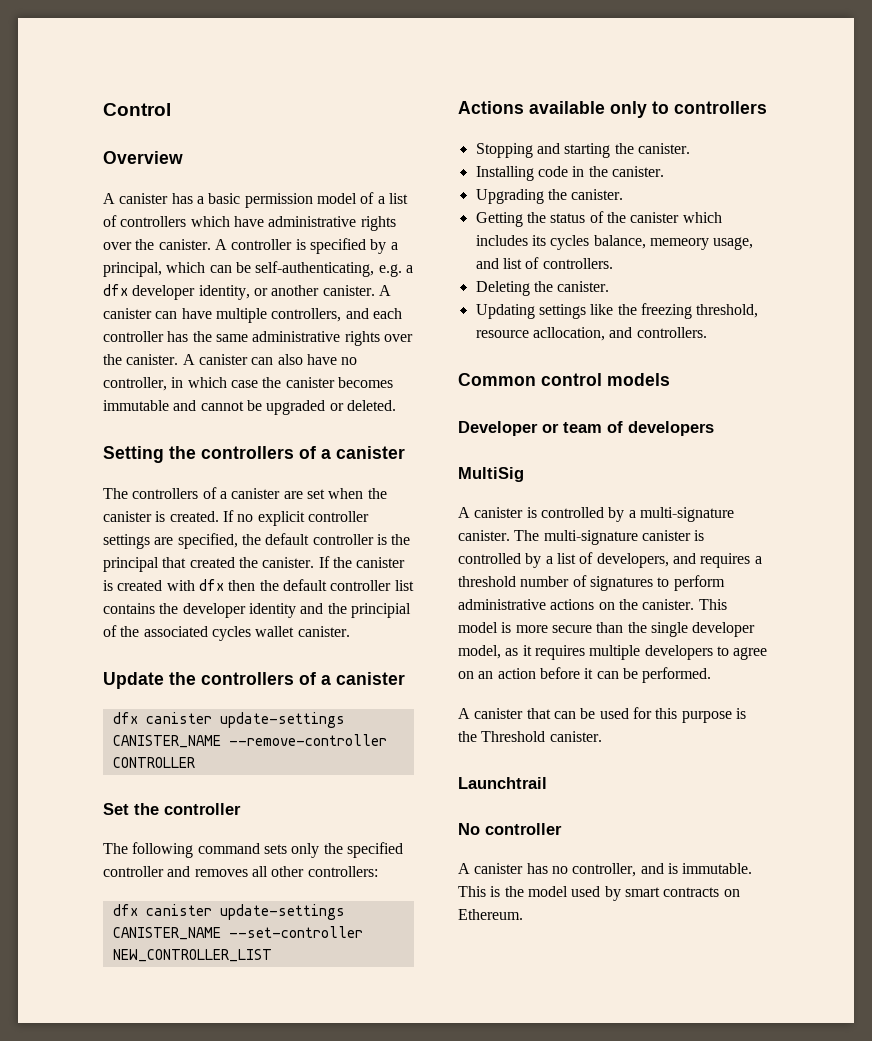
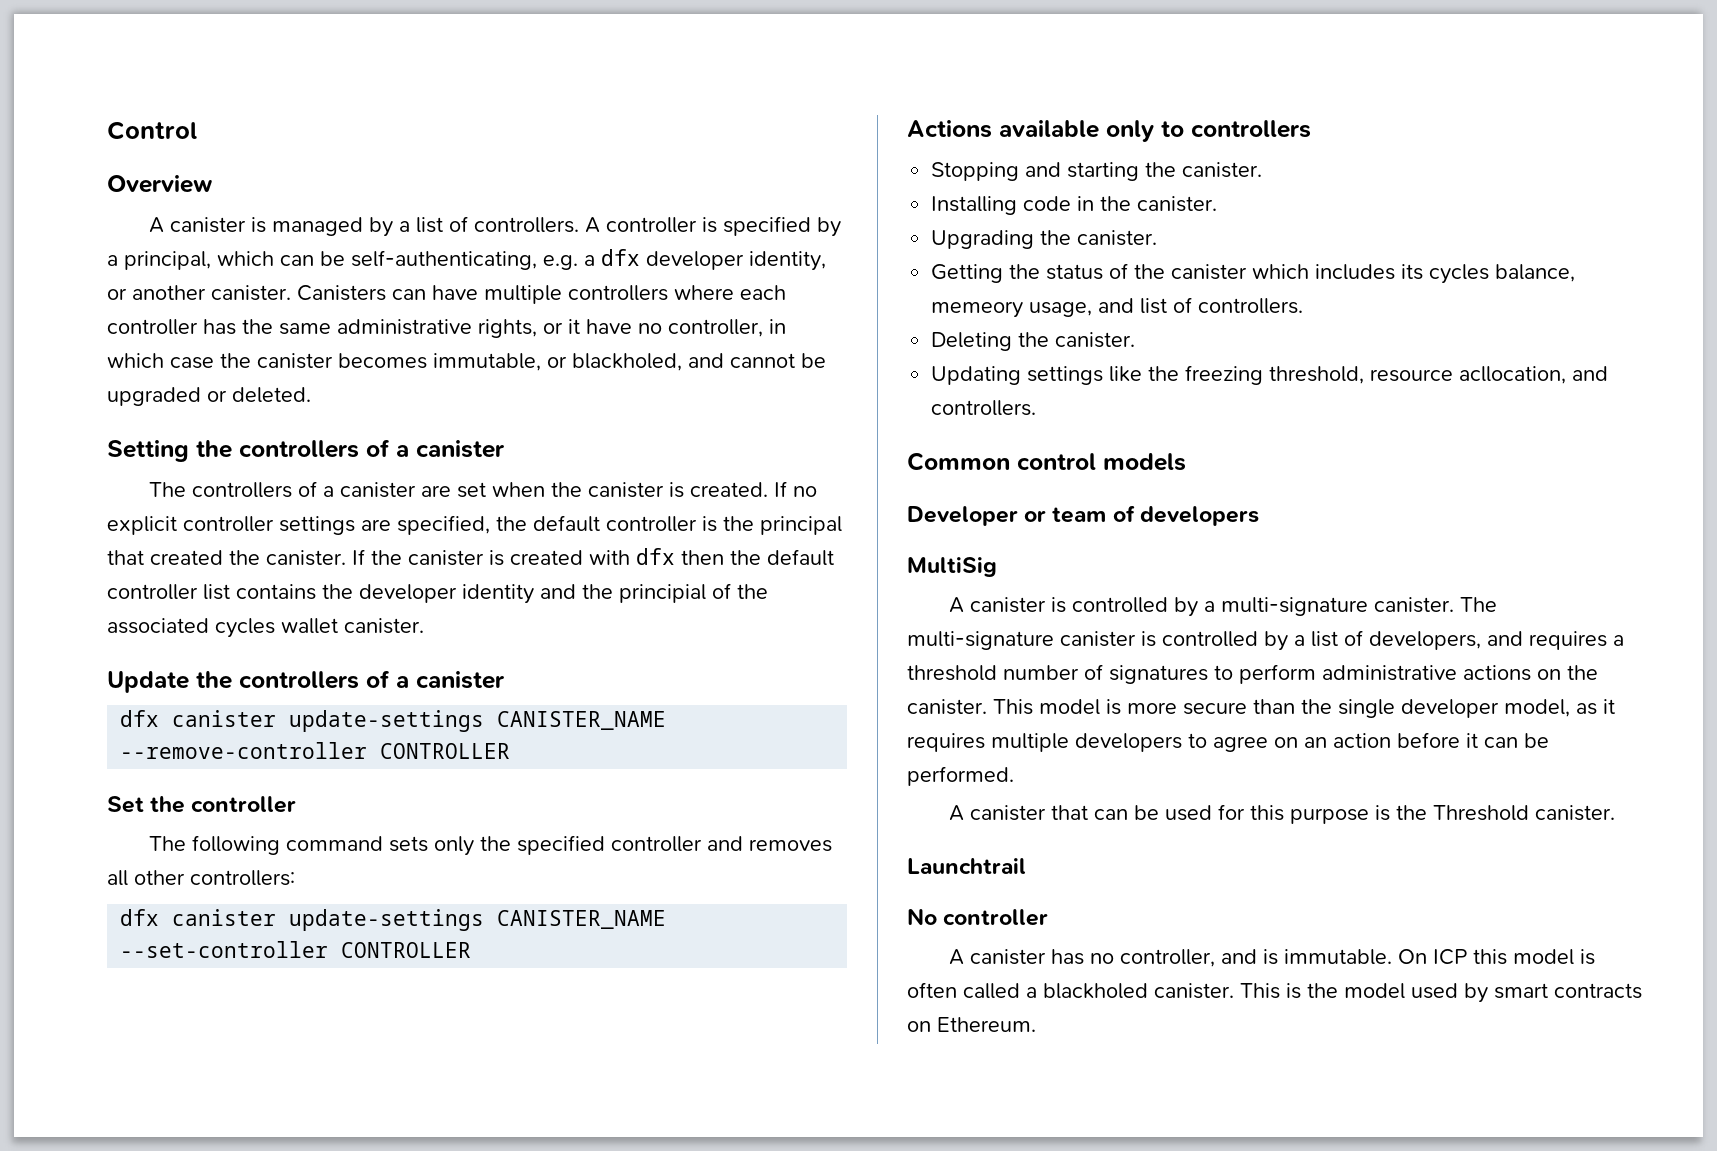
- A canister has a basic permission model of a list of controllers which have administrative rights over the canister.
+ A canister is managed by a list of controllers.
- A canister can have multiple controllers, and each controller has the same administrative rights over the canister. A canister can also have no controller, in which case the canister becomes immutable and cannot be upgraded or deleted.
+ Canisters can have multiple controllers where each controller has the same administrative rights, or it have no controller, in which case the canister becomes immutable, or blackholed, and cannot be upgraded or deleted.
- dfx canister update-settings CANISTER_NAME --set-controller NEW_CONTROLLER_LIST
+ dfx canister update-settings CANISTER_NAME --set-controller CONTROLLER
+ On ICP this model is often called a blackholed canister.

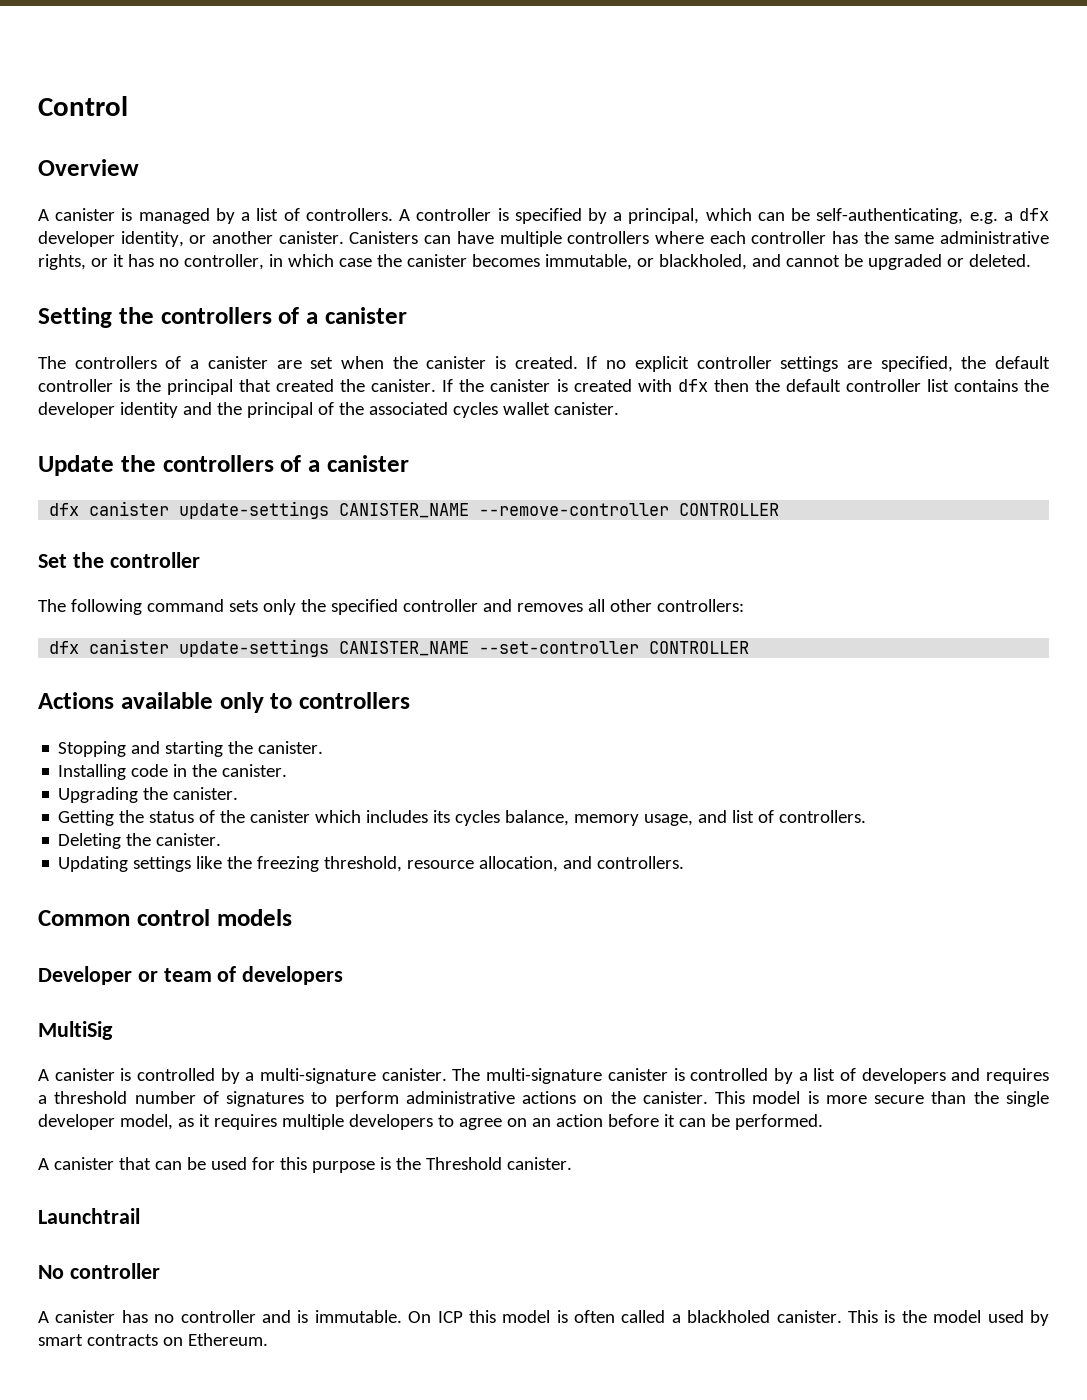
- Canisters can have multiple controllers where each controller has the same administrative rights, or it have no controller, in which case the canister becomes immutable, or blackholed, and cannot be upgraded or deleted.
+ Canisters can have multiple controllers where each controller has the same administrative rights, or it has no controller, in which case the canister becomes immutable, or blackholed, and cannot be upgraded or deleted.
- If the canister is created with dfx then the default controller list contains the developer identity and the principial of the associated cycles wallet canister.
+ If the canister is created with dfx then the default controller list contains the developer identity and the principal of the associated cycles wallet canister.
- Getting the status of the canister which includes its cycles balance, memeory usage, and list of controllers.
+ Getting the status of the canister which includes its cycles balance, memory usage, and list of controllers.
- Updating settings like the freezing threshold, resource acllocation, and controllers.
+ Updating settings like the freezing threshold, resource allocation, and controllers.
- The multi-signature canister is controlled by a list of developers, and requires a threshold number of signatures to perform administrative actions on the canister.
+ The multi-signature canister is controlled by a list of developers and requires a threshold number of signatures to perform administrative actions on the canister.
- A canister has no controller, and is immutable.
+ A canister has no controller and is immutable.

